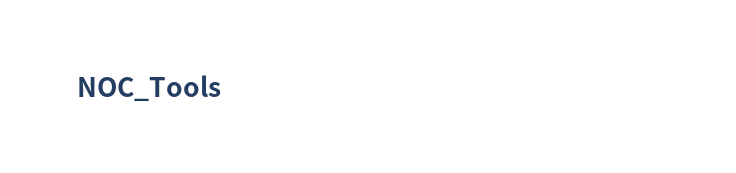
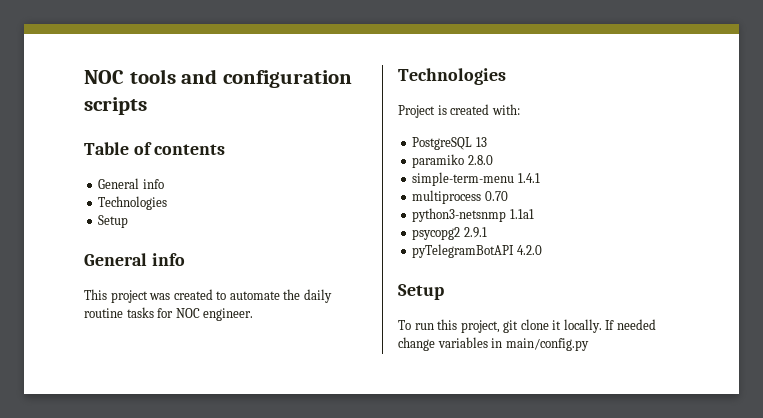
- NOC_Tools
+ NOC tools and configuration scripts
+ Table of contents
+ General info
+ Technologies
+ Setup
+ General info
+ This project was created to automate the daily routine tasks for NOC engineer.
+ Technologies
+ Project is created with:
+ PostgreSQL 13
+ paramiko 2.8.0
+ simple-term-menu 1.4.1
+ multiprocess 0.70
+ python3-netsnmp 1.1a1
+ psycopg2 2.9.1
+ pyTelegramBotAPI 4.2.0
+ Setup
+ To run this project, git clone it locally. If needed change variables in main/config.py

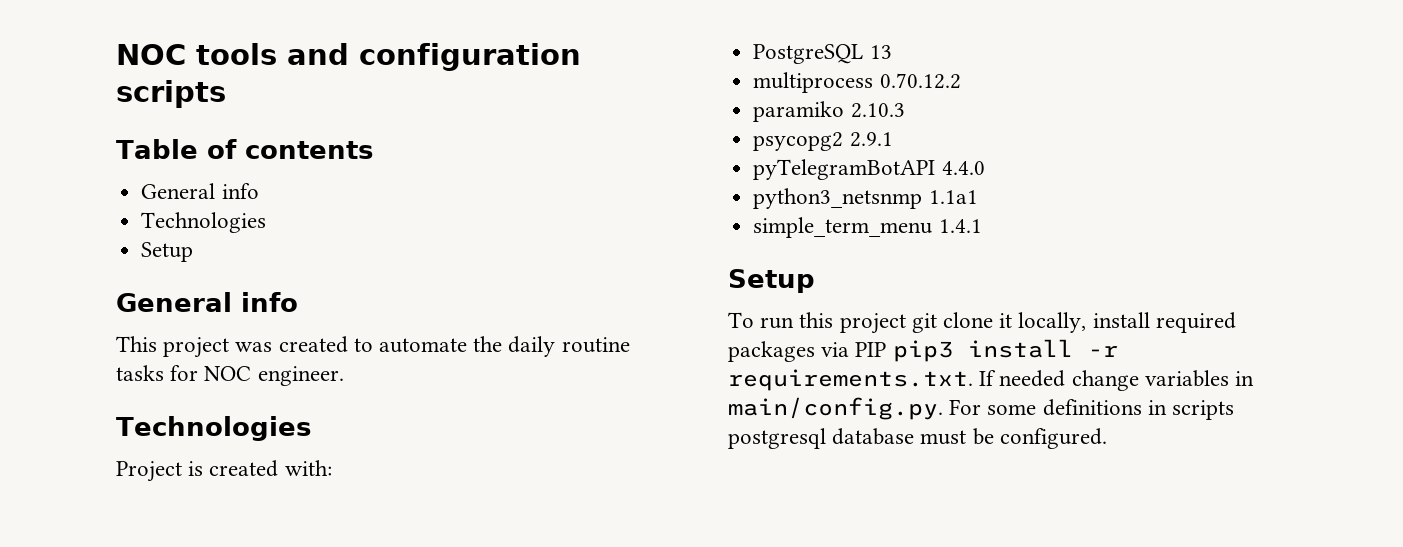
+ multiprocess 0.70.12.2
- paramiko 2.8.0
- simple-term-menu 1.4.1
- multiprocess 0.70
- python3-netsnmp 1.1a1
+ paramiko 2.10.3
  psycopg2 2.9.1
- pyTelegramBotAPI 4.2.0
+ pyTelegramBotAPI 4.4.0
+ python3_netsnmp 1.1a1
+ simple_term_menu 1.4.1
- To run this project, git clone it locally. If needed change variables in main/config.py
+ To run this project git clone it locally, install required packages via PIP pip3 install -r requirements.txt. If needed change variables in main/config.py. For some definitions in scripts postgresql database must be configured.

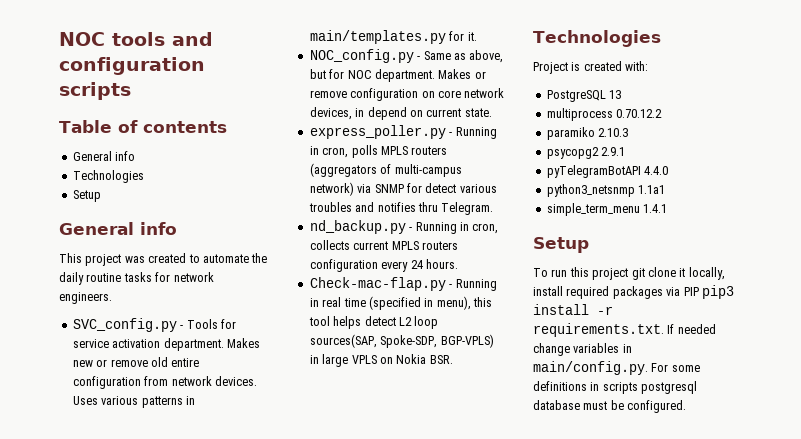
- This project was created to automate the daily routine tasks for NOC engineer.
+ This project was created to automate the daily routine tasks for network engineers.
+ SVC_config.py - Tools for service activation department. Makes new or remove old entire configuration from network devices. Uses various patterns in main/templates.py for it.
+ NOC_config.py - Same as above, but for NOC department. Makes or remove configuration on core network devices, in depend on current state.
+ express_poller.py - Running in cron, polls MPLS routers (aggregators of multi-campus network) via SNMP for detect various troubles and notifies thru Telegram.
+ nd_backup.py - Running in cron, collects current MPLS routers configuration every 24 hours.
+ Check-mac-flap.py - Running in real time (specified in menu), this tool helps detect L2 loop sources(SAP, Spoke-SDP, BGP-VPLS) in large VPLS on Nokia BSR.

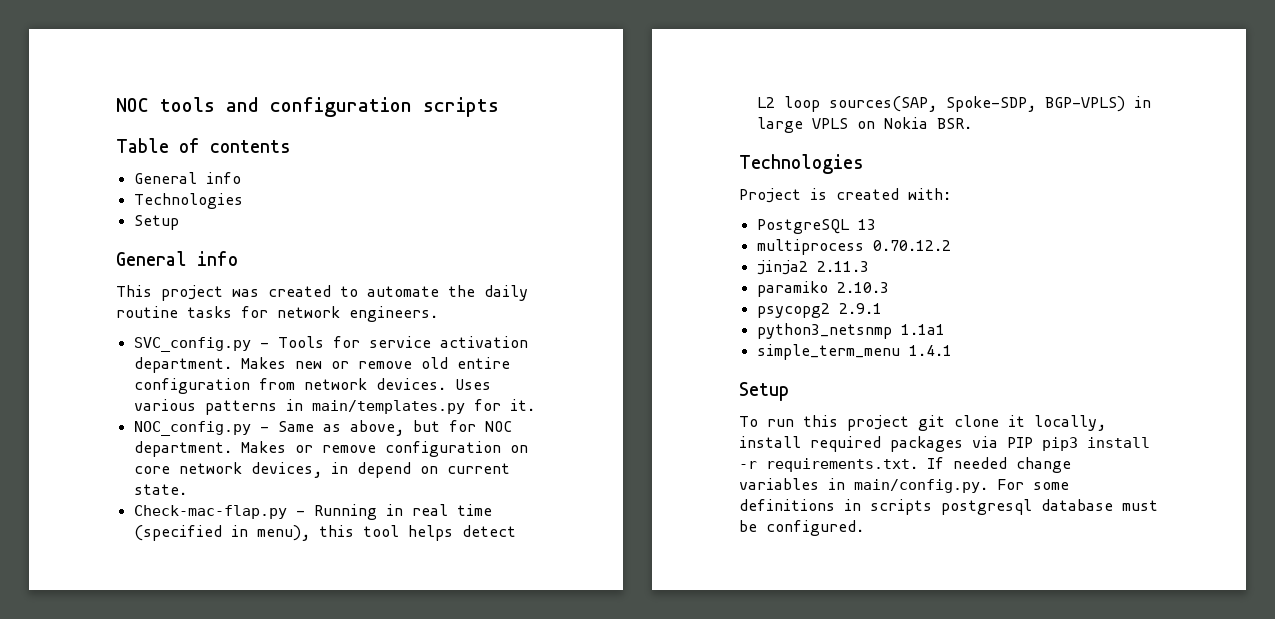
- express_poller.py - Running in cron, polls MPLS routers (aggregators of multi-campus network) via SNMP for detect various troubles and notifies thru Telegram.
- nd_backup.py - Running in cron, collects current MPLS routers configuration every 24 hours.
+ jinja2 2.11.3
- pyTelegramBotAPI 4.4.0

